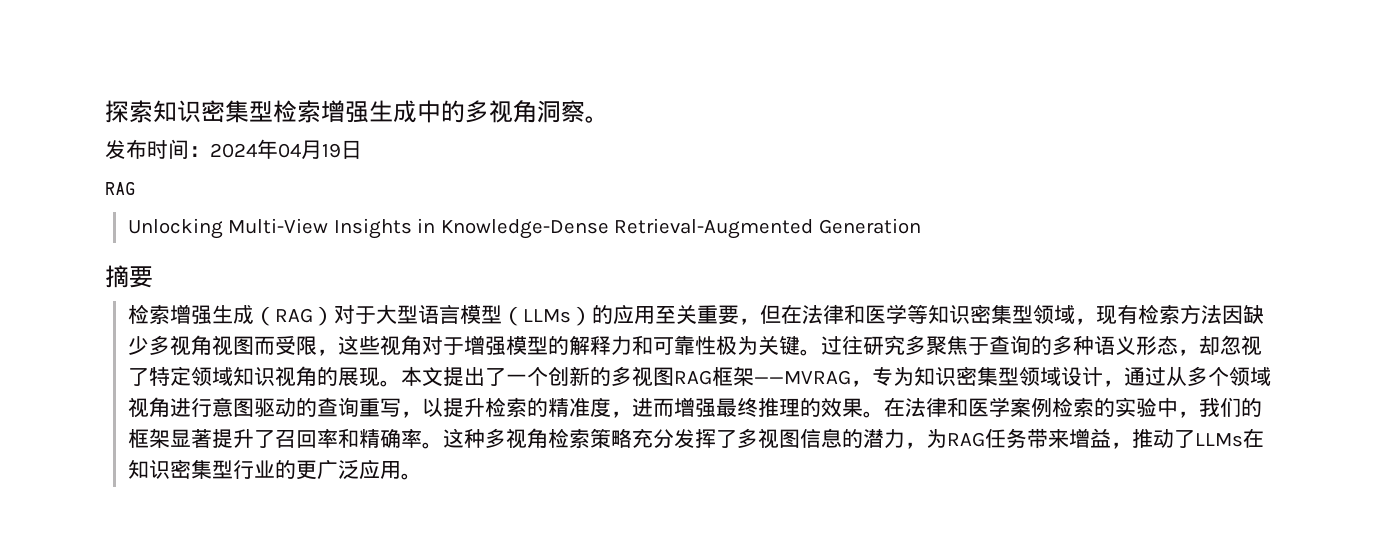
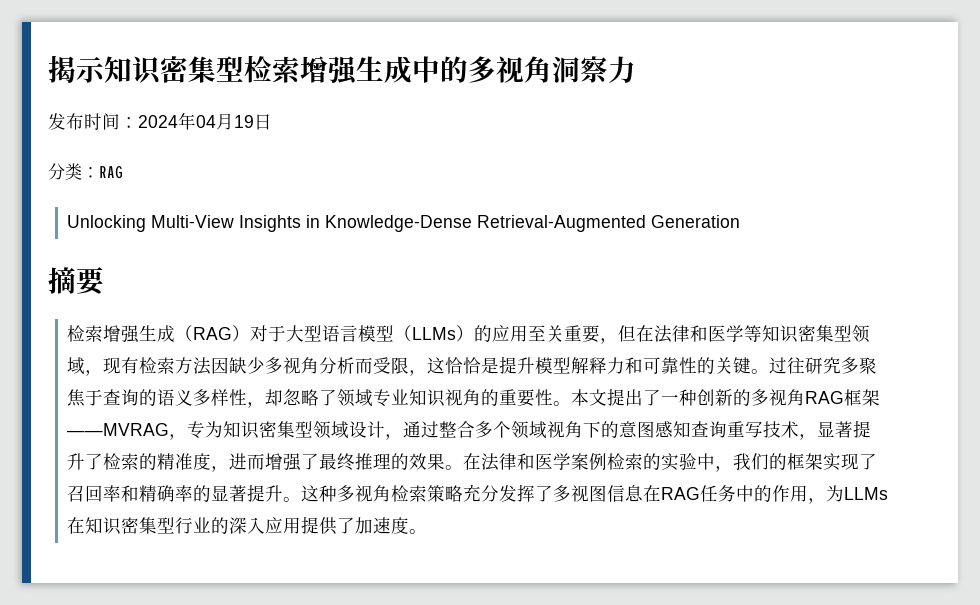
- 探索知识密集型检索增强生成中的多视角洞察。
+ 揭示知识密集型检索增强生成中的多视角洞察力
  发布时间：2024年04月19日
- RAG
+ 分类：RAG
- 检索增强生成（RAG）对于大型语言模型（LLMs）的应用至关重要，但在法律和医学等知识密集型领域，现有检索方法因缺少多视角视图而受限，这些视角对于增强模型的解释力和可靠性极为关键。
+ 检索增强生成（RAG）对于大型语言模型（LLMs）的应用至关重要，但在法律和医学等知识密集型领域，现有检索方法因缺少多视角分析而受限，这恰恰是提升模型解释力和可靠性的关键。
- 过往研究多聚焦于查询的多种语义形态，却忽视了特定领域知识视角的展现。
+ 过往研究多聚焦于查询的语义多样性，却忽略了领域专业知识视角的重要性。
- 本文提出了一个创新的多视图RAG框架——MVRAG，专为知识密集型领域设计，通过从多个领域视角进行意图驱动的查询重写，以提升检索的精准度，进而增强最终推理的效果。
+ 本文提出了一种创新的多视角RAG框架——MVRAG，专为知识密集型领域设计，通过整合多个领域视角下的意图感知查询重写技术，显著提升了检索的精准度，进而增强了最终推理的效果。
- 在法律和医学案例检索的实验中，我们的框架显著提升了召回率和精确率。
+ 在法律和医学案例检索的实验中，我们的框架实现了召回率和精确率的显著提升。
- 这种多视角检索策略充分发挥了多视图信息的潜力，为RAG任务带来增益，推动了LLMs在知识密集型行业的更广泛应用。
+ 这种多视角检索策略充分发挥了多视图信息在RAG任务中的作用，为LLMs在知识密集型行业的深入应用提供了加速度。

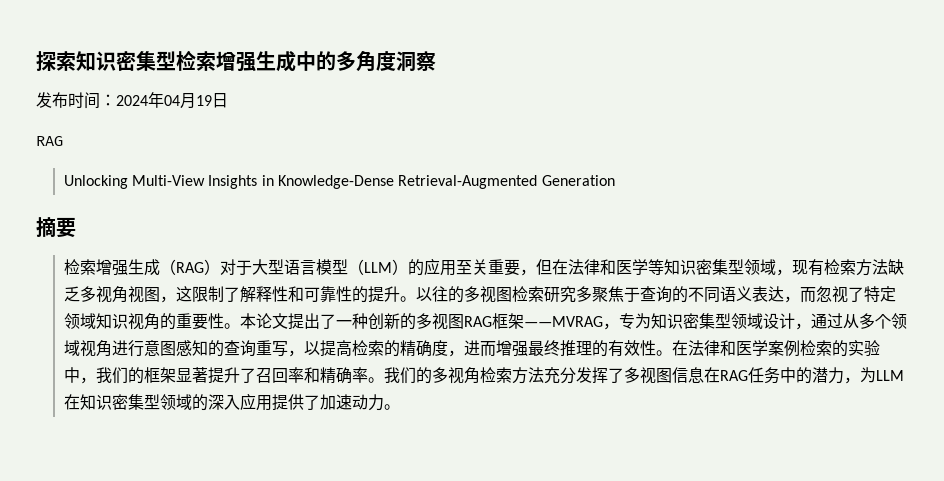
- 揭示知识密集型检索增强生成中的多视角洞察力
+ 探索知识密集型检索增强生成中的多角度洞察
  发布时间：2024年04月19日
- 分类：RAG
+ RAG
- 检索增强生成（RAG）对于大型语言模型（LLMs）的应用至关重要，但在法律和医学等知识密集型领域，现有检索方法因缺少多视角分析而受限，这恰恰是提升模型解释力和可靠性的关键。过往研究多聚焦于查询的语义多样性，却忽略了领域专业知识视角的重要性。
+ 检索增强生成（RAG）对于大型语言模型（LLM）的应用至关重要，但在法律和医学等知识密集型领域，现有检索方法缺乏多视角视图，这限制了解释性和可靠性的提升。以往的多视图检索研究多聚焦于查询的不同语义表达，而忽视了特定领域知识视角的重要性。
- 本文提出了一种创新的多视角RAG框架——MVRAG，专为知识密集型领域设计，通过整合多个领域视角下的意图感知查询重写技术，显著提升了检索的精准度，进而增强了最终推理的效果。
+ 本论文提出了一种创新的多视图RAG框架——MVRAG，专为知识密集型领域设计，通过从多个领域视角进行意图感知的查询重写，以提高检索的精确度，进而增强最终推理的有效性。
- 在法律和医学案例检索的实验中，我们的框架实现了召回率和精确率的显著提升。这种多视角检索策略充分发挥了多视图信息在RAG任务中的作用，为LLMs在知识密集型行业的深入应用提供了加速度。
+ 在法律和医学案例检索的实验中，我们的框架显著提升了召回率和精确率。我们的多视角检索方法充分发挥了多视图信息在RAG任务中的潜力，为LLM在知识密集型领域的深入应用提供了加速动力。

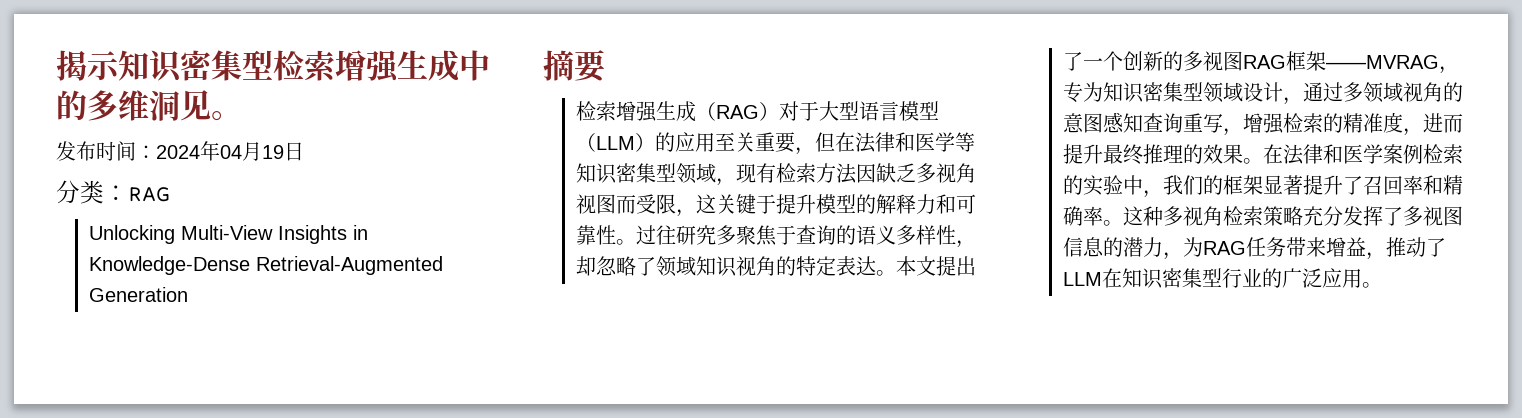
- 探索知识密集型检索增强生成中的多角度洞察
+ 揭示知识密集型检索增强生成中的多维洞见。
  发布时间：2024年04月19日
- RAG
+ 分类：RAG
- 检索增强生成（RAG）对于大型语言模型（LLM）的应用至关重要，但在法律和医学等知识密集型领域，现有检索方法缺乏多视角视图，这限制了解释性和可靠性的提升。以往的多视图检索研究多聚焦于查询的不同语义表达，而忽视了特定领域知识视角的重要性。本论文提出了一种创新的多视图RAG框架——MVRAG，专为知识密集型领域设计，通过从多个领域视角进行意图感知的查询重写，以提高检索的精确度，进而增强最终推理的有效性。
+ 检索增强生成（RAG）对于大型语言模型（LLM）的应用至关重要，但在法律和医学等知识密集型领域，现有检索方法因缺乏多视角视图而受限，这关键于提升模型的解释力和可靠性。过往研究多聚焦于查询的语义多样性，却忽略了领域知识视角的特定表达。本文提出了一个创新的多视图RAG框架——MVRAG，专为知识密集型领域设计，通过多领域视角的意图感知查询重写，增强检索的精准度，进而提升最终推理的效果。
- 我们的多视角检索方法充分发挥了多视图信息在RAG任务中的潜力，为LLM在知识密集型领域的深入应用提供了加速动力。
+ 这种多视角检索策略充分发挥了多视图信息的潜力，为RAG任务带来增益，推动了LLM在知识密集型行业的广泛应用。

